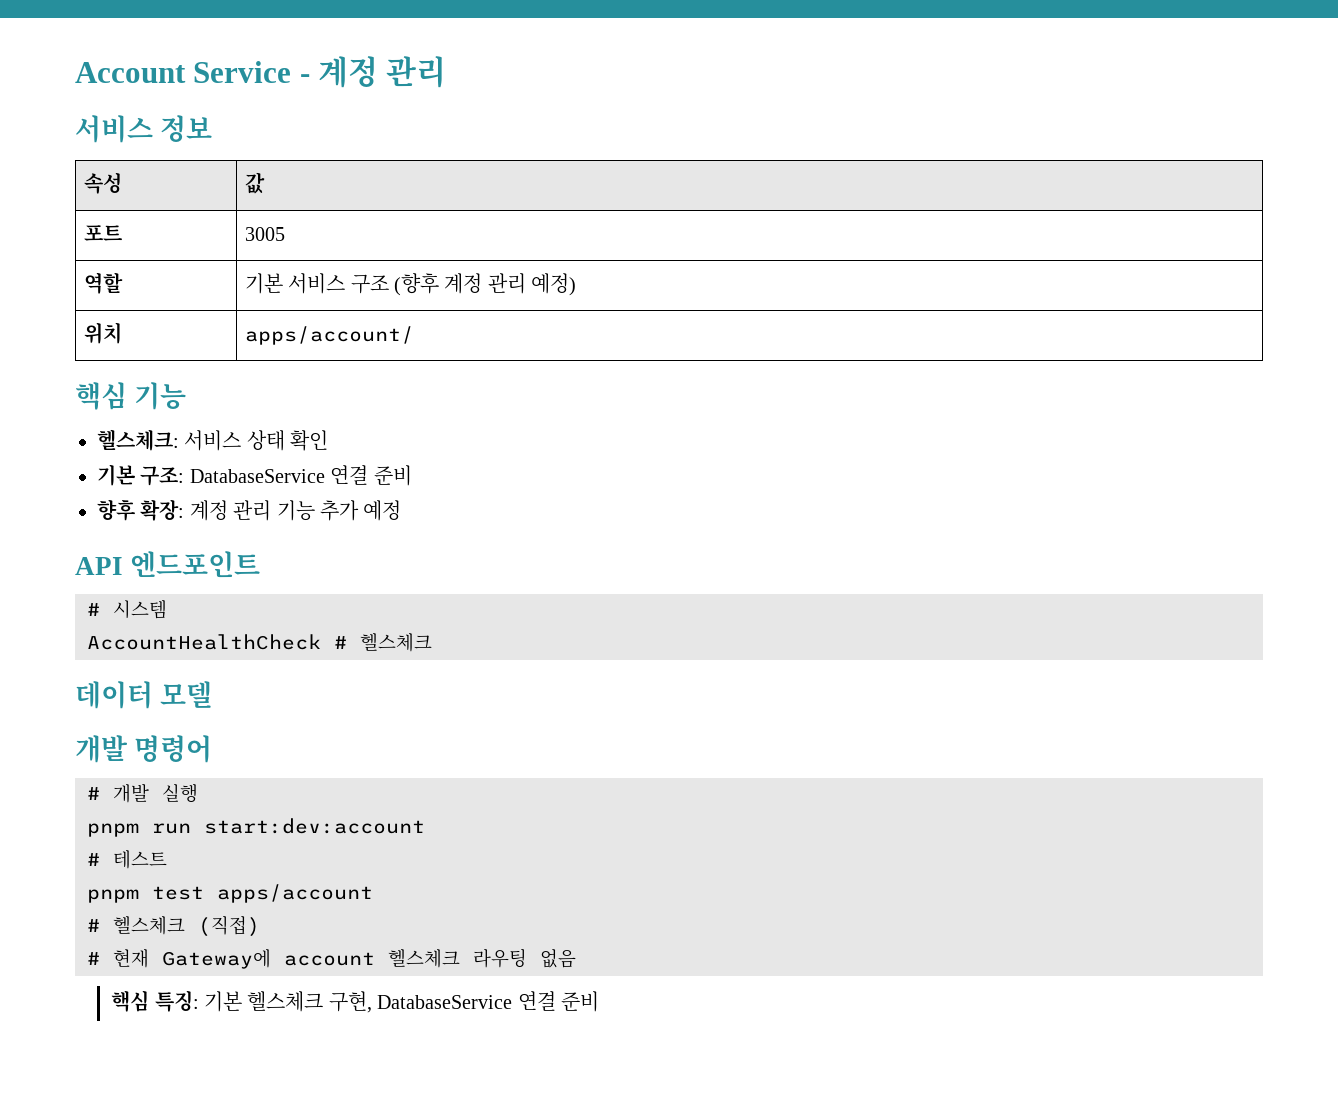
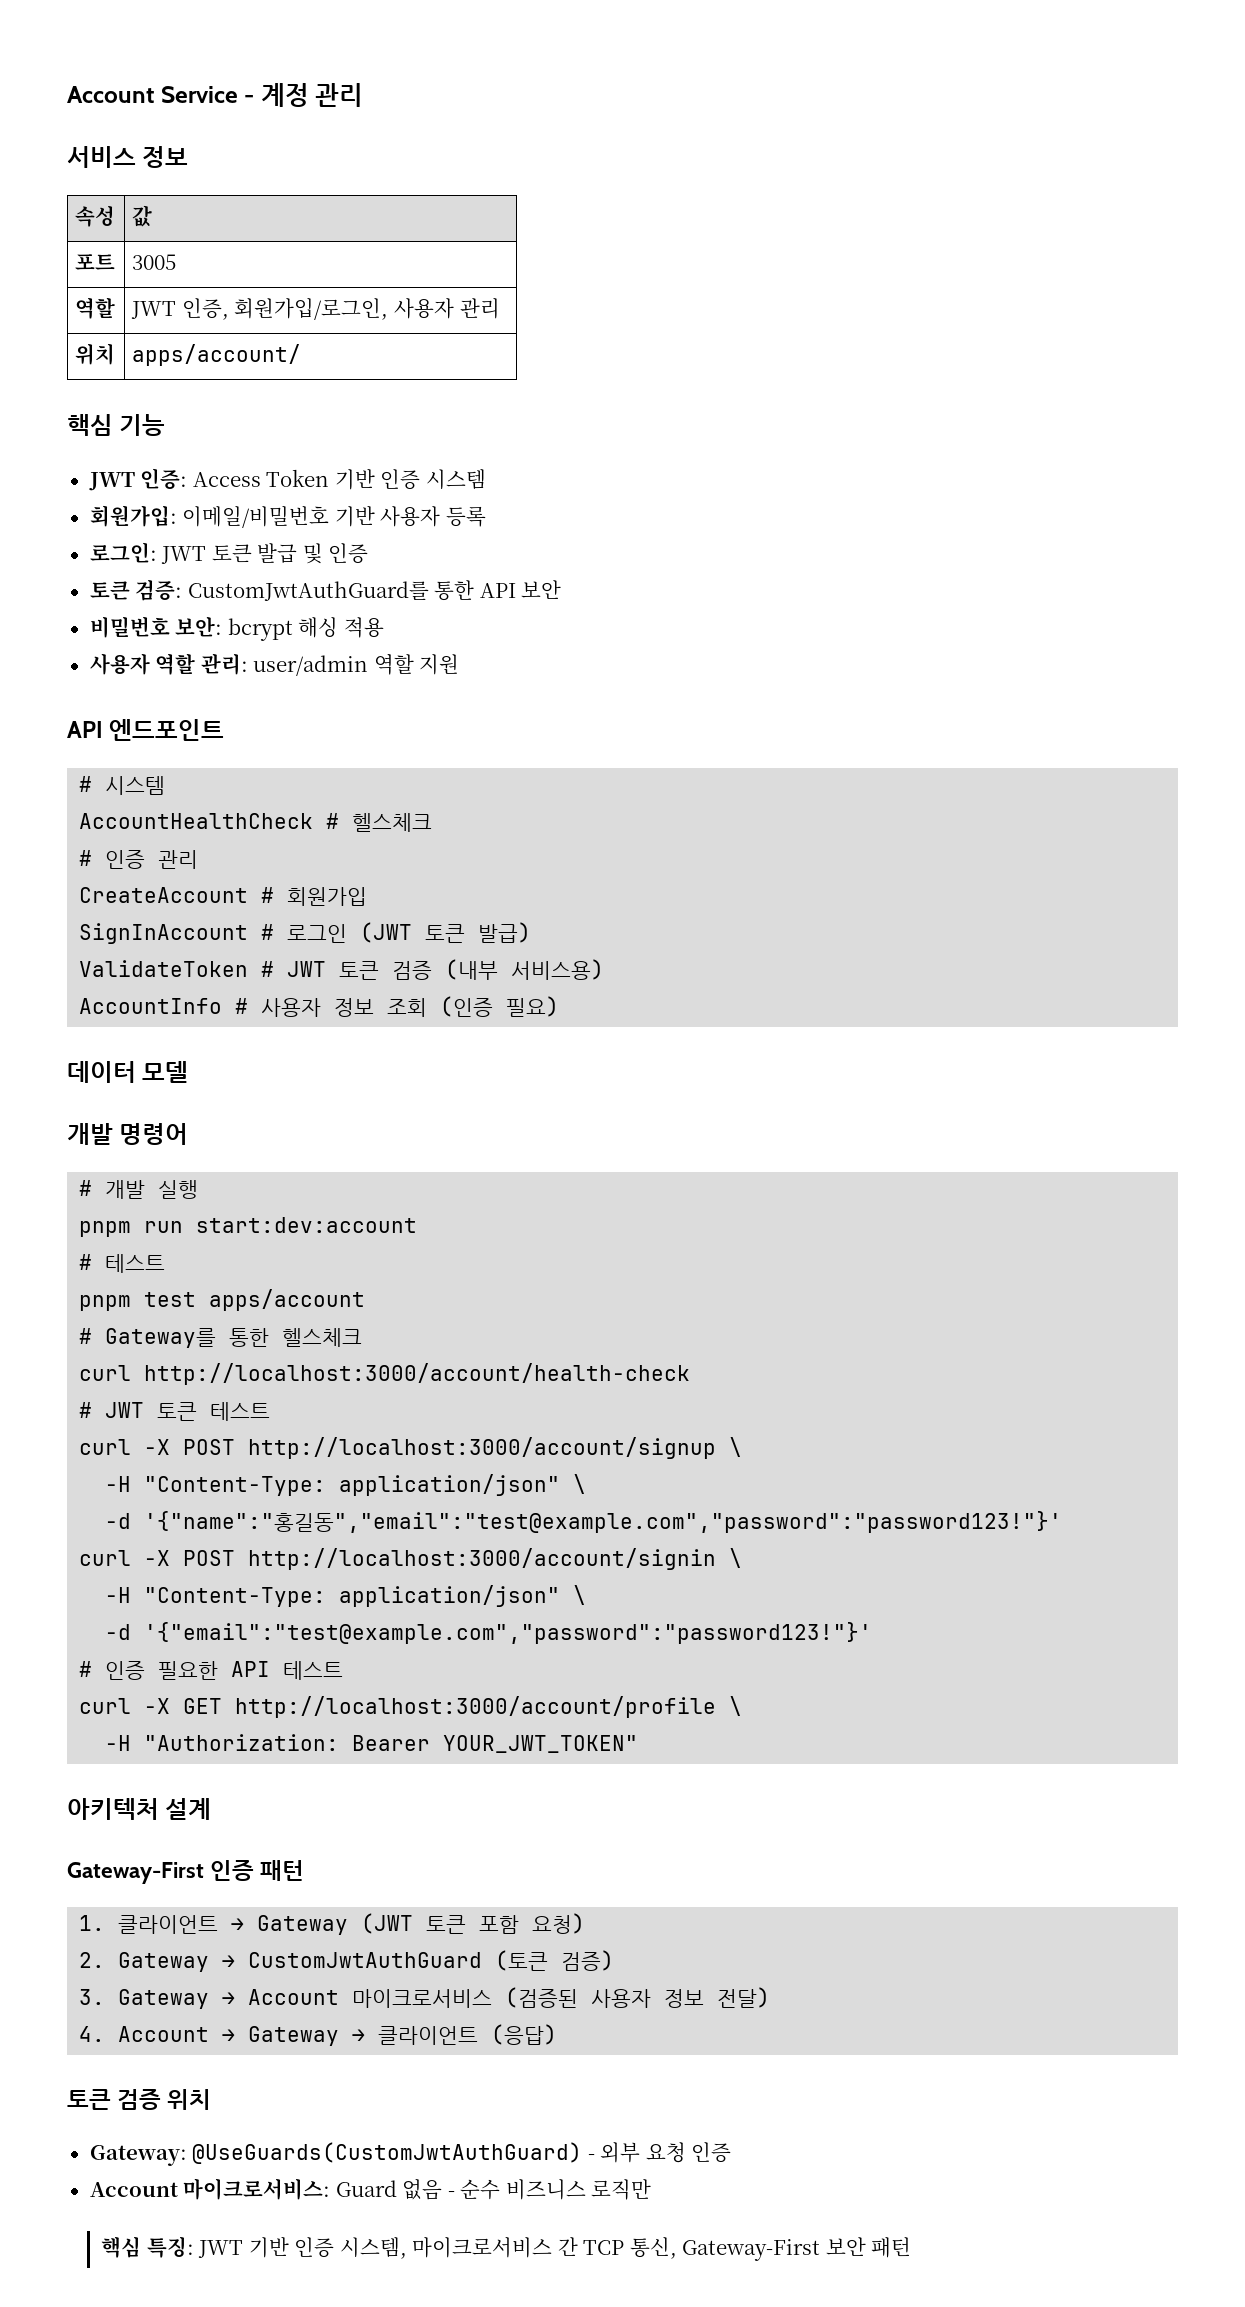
- 역할 | 기본 서비스 구조 (향후 계정 관리 예정)
+ 역할 | JWT 인증, 회원가입/로그인, 사용자 관리
- 헬스체크: 서비스 상태 확인
- 기본 구조: DatabaseService 연결 준비
- 향후 확장: 계정 관리 기능 추가 예정
+ JWT 인증: Access Token 기반 인증 시스템
+ 회원가입: 이메일/비밀번호 기반 사용자 등록
+ 로그인: JWT 토큰 발급 및 인증
+ 토큰 검증: CustomJwtAuthGuard를 통한 API 보안
+ 비밀번호 보안: bcrypt 해싱 적용
+ 사용자 역할 관리: user/admin 역할 지원
+ # 인증 관리
+ CreateAccount # 회원가입
+ SignInAccount # 로그인 (JWT 토큰 발급)
+ ValidateToken # JWT 토큰 검증 (내부 서비스용)
+ AccountInfo # 사용자 정보 조회 (인증 필요)
- # 헬스체크 (직접)
- # 현재 Gateway에 account 헬스체크 라우팅 없음
- 핵심 특징: 기본 헬스체크 구현, DatabaseService 연결 준비
+ # Gateway를 통한 헬스체크
+ curl http://localhost:3000/account/health-check
+ # JWT 토큰 테스트
+ curl -X POST http://localhost:3000/account/signup \
+ -H "Content-Type: application/json" \
+ -d '{"name":"홍길동","email":"test@example.com","password":"password123!"}'
+ curl -X POST http://localhost:3000/account/signin \
+ -H "Content-Type: application/json" \
+ -d '{"email":"test@example.com","password":"password123!"}'
+ # 인증 필요한 API 테스트
+ curl -X GET http://localhost:3000/account/profile \
+ -H "Authorization: Bearer YOUR_JWT_TOKEN"
+ 아키텍처 설계
+ Gateway-First 인증 패턴
+ 1. 클라이언트 → Gateway (JWT 토큰 포함 요청)
+ 2. Gateway → CustomJwtAuthGuard (토큰 검증)
+ 3. Gateway → Account 마이크로서비스 (검증된 사용자 정보 전달)
+ 4. Account → Gateway → 클라이언트 (응답)
+ 토큰 검증 위치
+ Gateway: @UseGuards(CustomJwtAuthGuard) - 외부 요청 인증
+ Account 마이크로서비스: Guard 없음 - 순수 비즈니스 로직만
+ 핵심 특징: JWT 기반 인증 시스템, 마이크로서비스 간 TCP 통신, Gateway-First 보안 패턴

